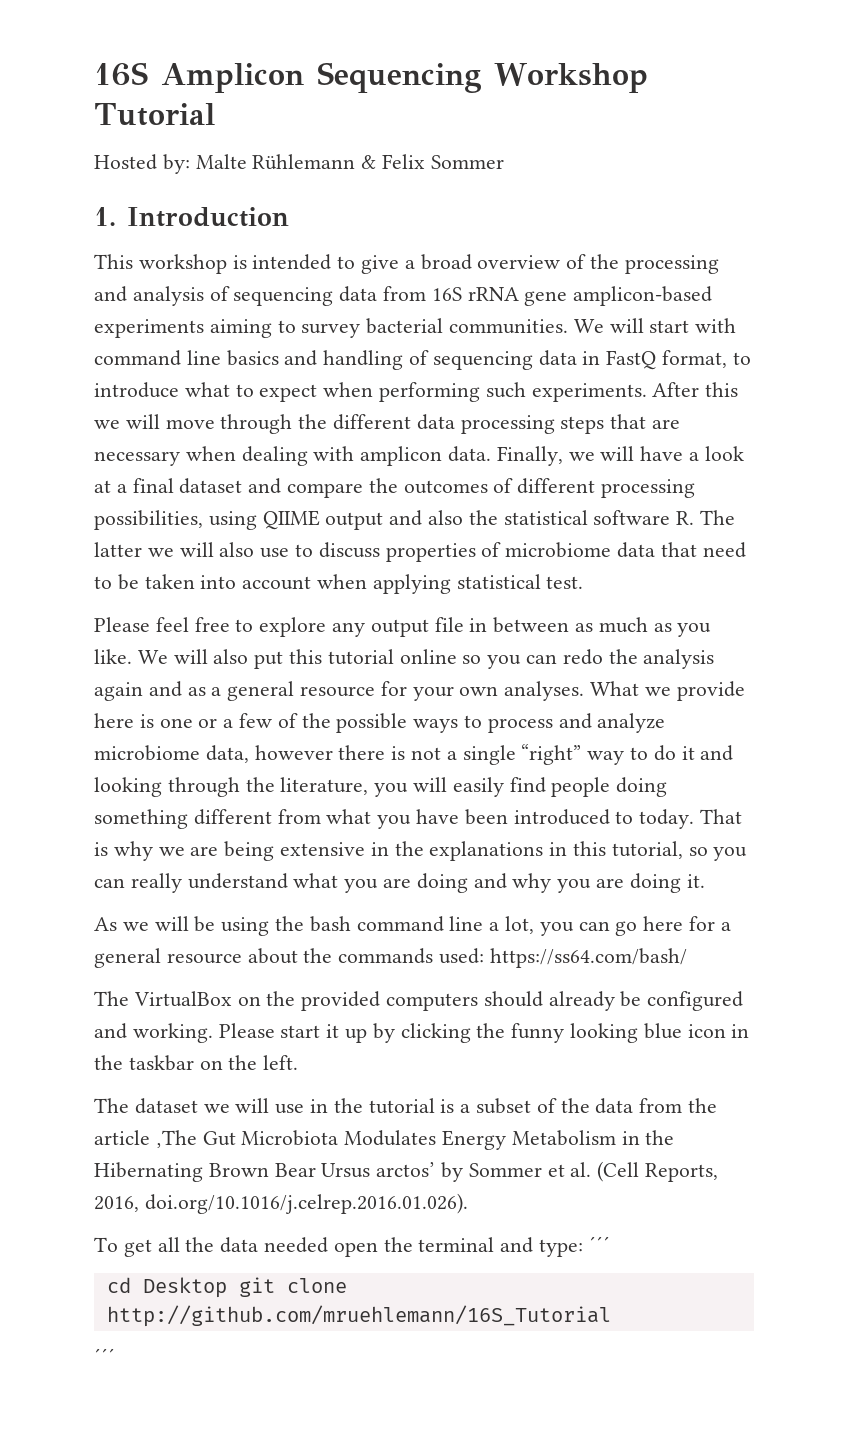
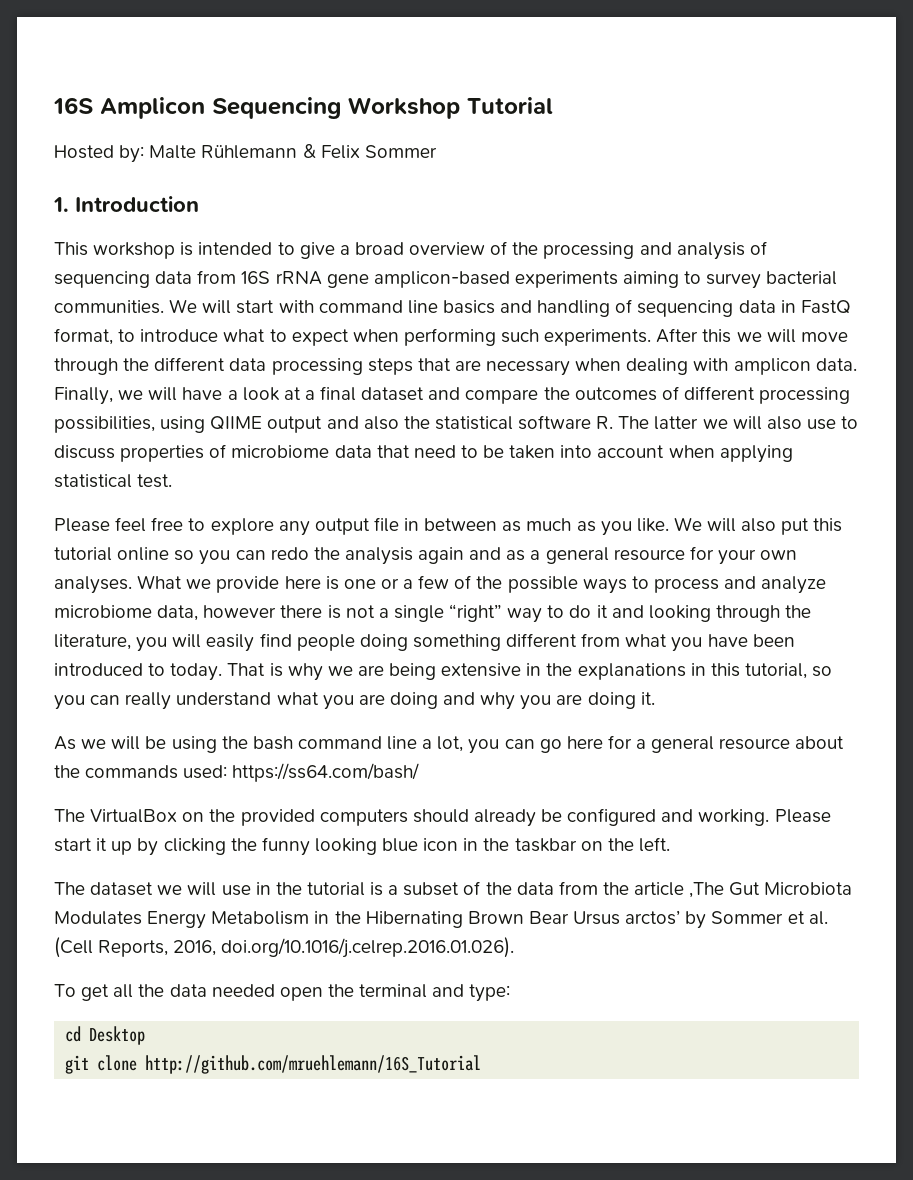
- To get all the data needed open the terminal and type: ´´´
+ To get all the data needed open the terminal and type:
- cd Desktop git clone http://github.com/mruehlemann/16S_Tutorial
- ´´´
+ cd Desktop
+ git clone http://github.com/mruehlemann/16S_Tutorial

